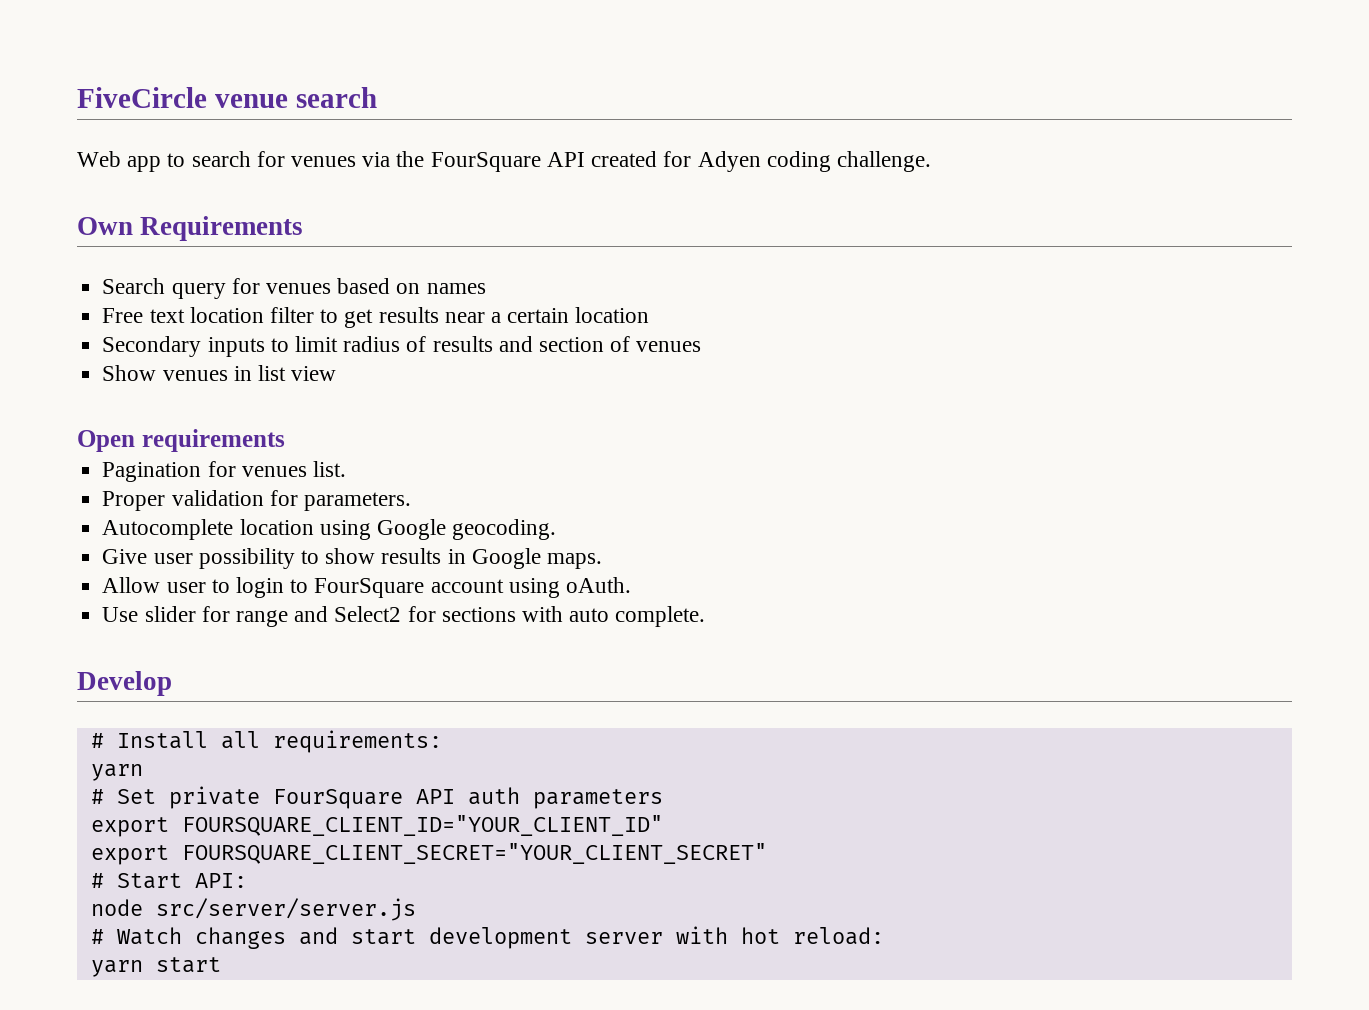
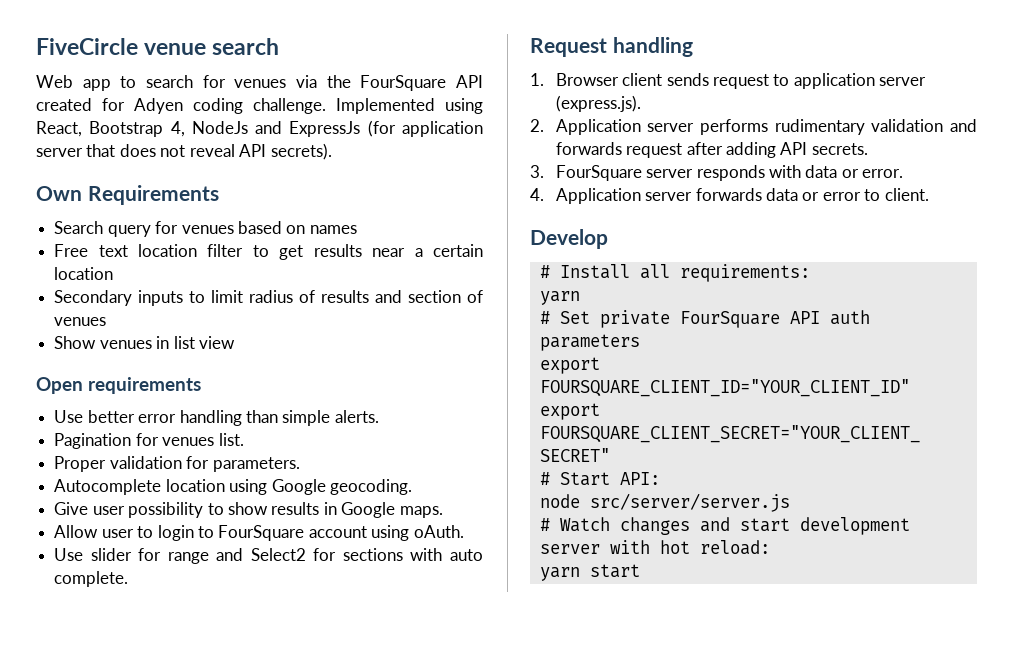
+ Implemented using React, Bootstrap 4, NodeJs and ExpressJs (for application server that does not reveal API secrets).
+ Use better error handling than simple alerts.
+ Request handling
+ 1. Browser client sends request to application server (express.js).
+ 2. Application server performs rudimentary validation and forwards request after adding API secrets.
+ 3. FourSquare server responds with data or error.
+ 4. Application server forwards data or error to client.

